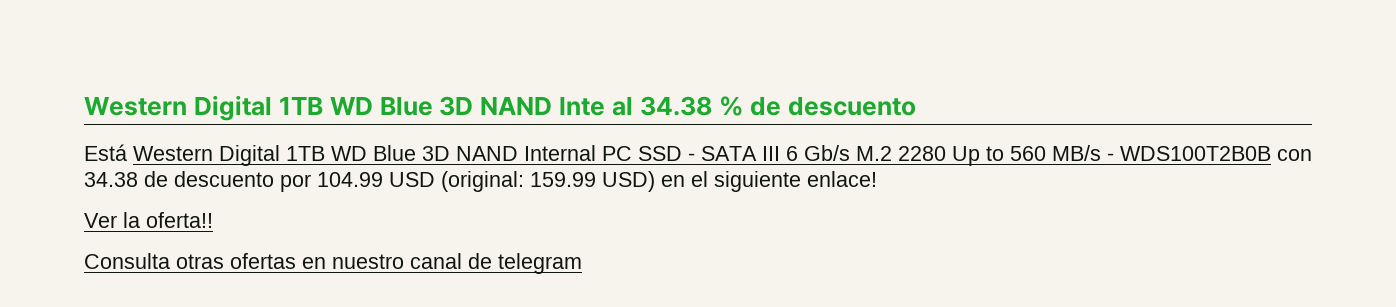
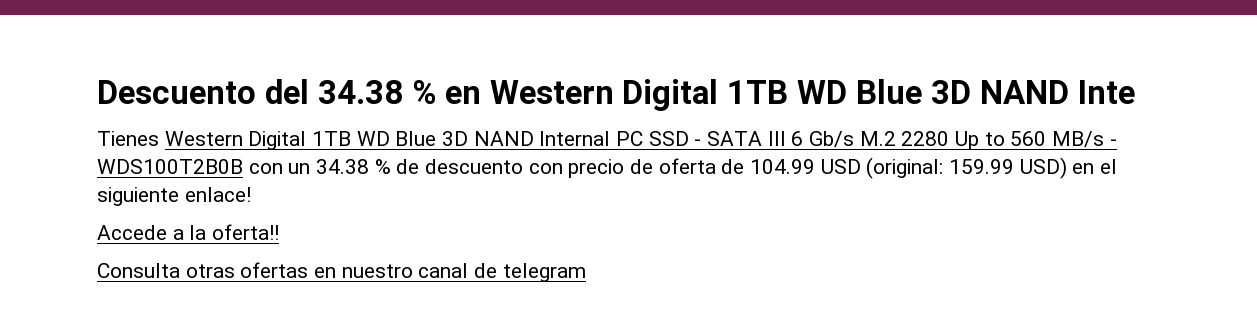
- Western Digital 1TB WD Blue 3D NAND Inte al 34.38 % de descuento
- Está Western Digital 1TB WD Blue 3D NAND Internal PC SSD - SATA III 6 Gb/s M.2 2280 Up to 560 MB/s - WDS100T2B0B con 34.38 de descuento por 104.99 USD (original: 159.99 USD) en el siguiente enlace!
+ Descuento del 34.38 % en Western Digital 1TB WD Blue 3D NAND Inte
+ Tienes Western Digital 1TB WD Blue 3D NAND Internal PC SSD - SATA III 6 Gb/s M.2 2280 Up to 560 MB/s - WDS100T2B0B con un 34.38 % de descuento con precio de oferta de 104.99 USD (original: 159.99 USD) en el siguiente enlace!
- Ver la oferta!!
+ Accede a la oferta!!

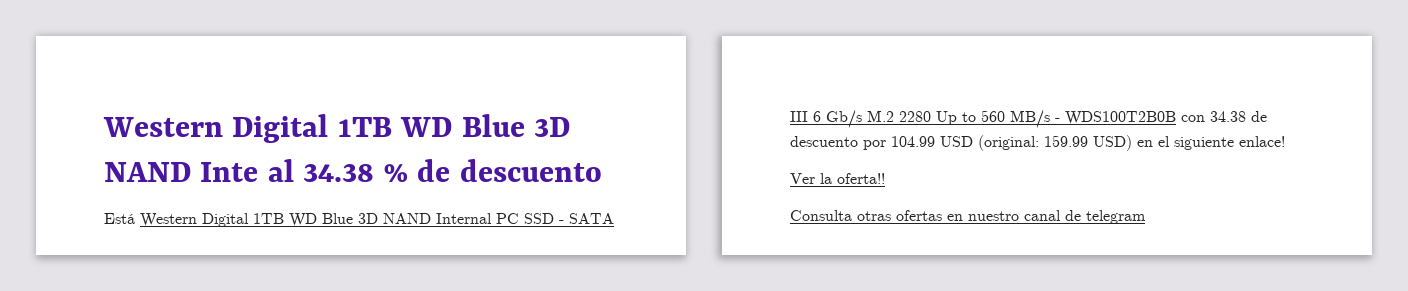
- Descuento del 34.38 % en Western Digital 1TB WD Blue 3D NAND Inte
- Tienes Western Digital 1TB WD Blue 3D NAND Internal PC SSD - SATA III 6 Gb/s M.2 2280 Up to 560 MB/s - WDS100T2B0B con un 34.38 % de descuento con precio de oferta de 104.99 USD (original: 159.99 USD) en el siguiente enlace!
+ Western Digital 1TB WD Blue 3D NAND Inte al 34.38 % de descuento
+ Está Western Digital 1TB WD Blue 3D NAND Internal PC SSD - SATA III 6 Gb/s M.2 2280 Up to 560 MB/s - WDS100T2B0B con 34.38 de descuento por 104.99 USD (original: 159.99 USD) en el siguiente enlace!
- Accede a la oferta!!
+ Ver la oferta!!

